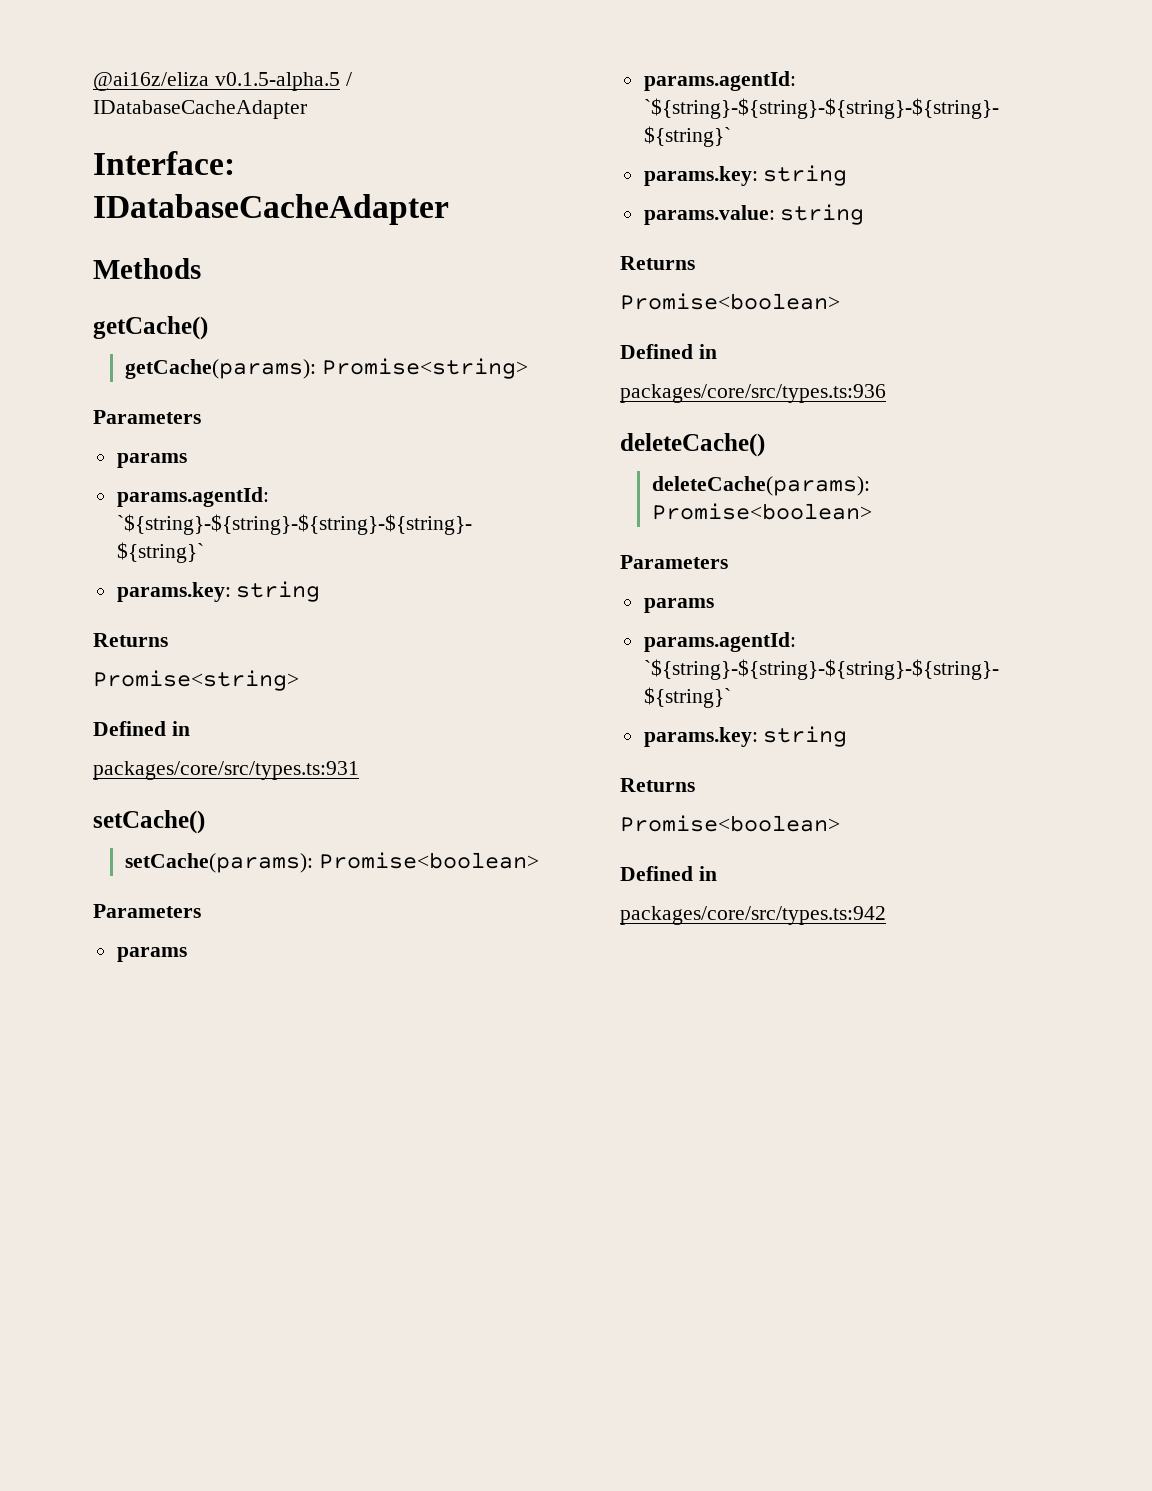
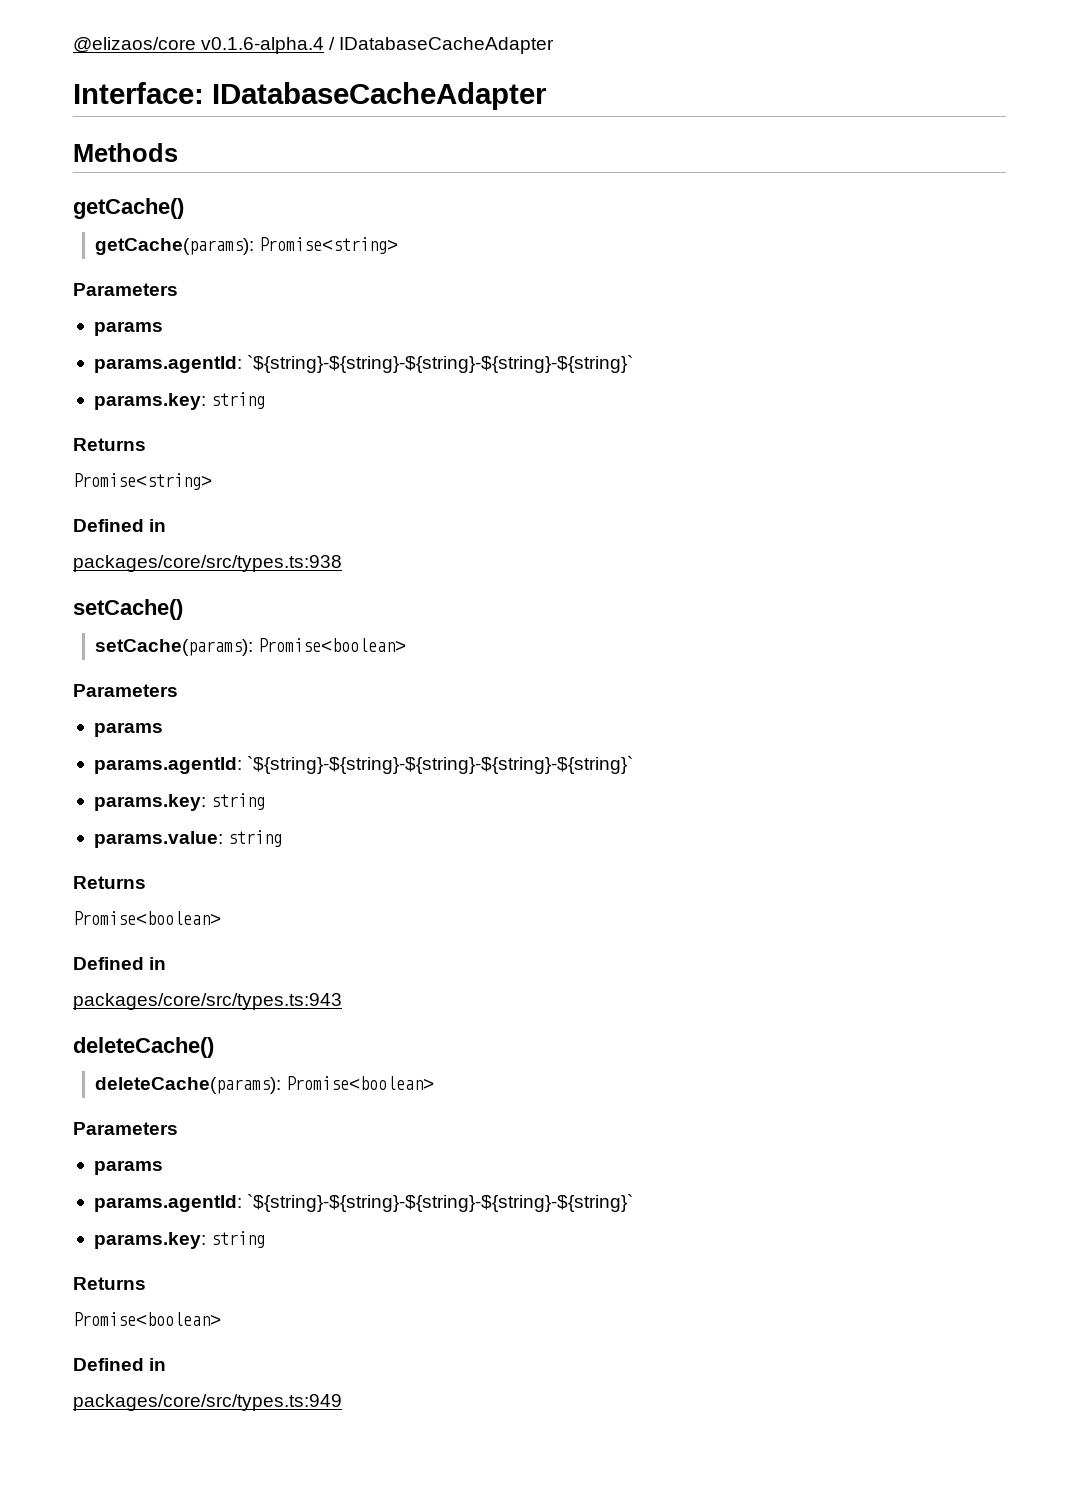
- @ai16z/eliza v0.1.5-alpha.5 / IDatabaseCacheAdapter
+ @elizaos/core v0.1.6-alpha.4 / IDatabaseCacheAdapter
- packages/core/src/types.ts:931
+ packages/core/src/types.ts:938
- packages/core/src/types.ts:936
+ packages/core/src/types.ts:943
- packages/core/src/types.ts:942
+ packages/core/src/types.ts:949

